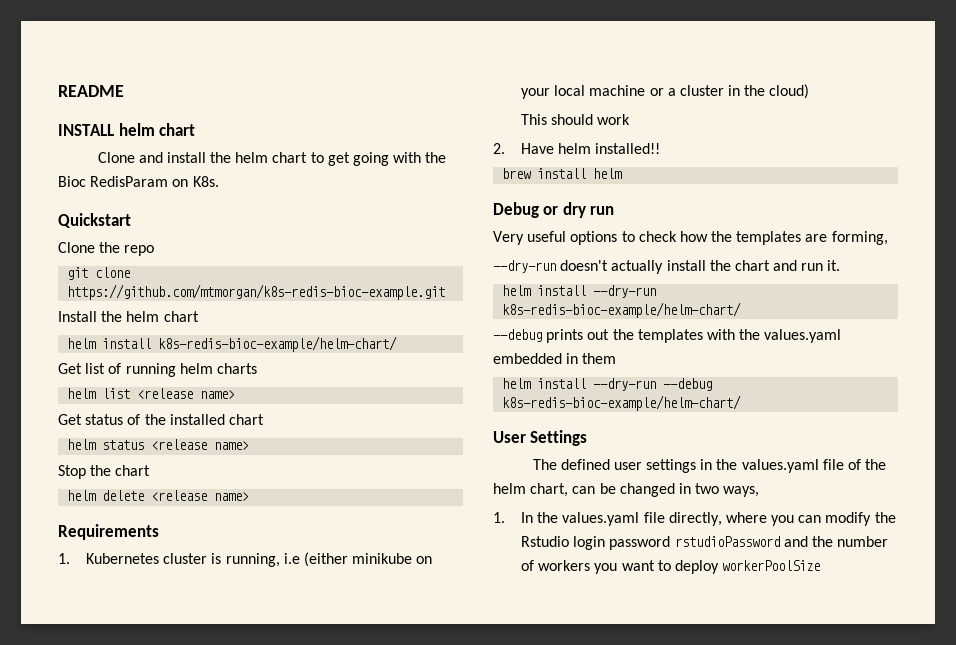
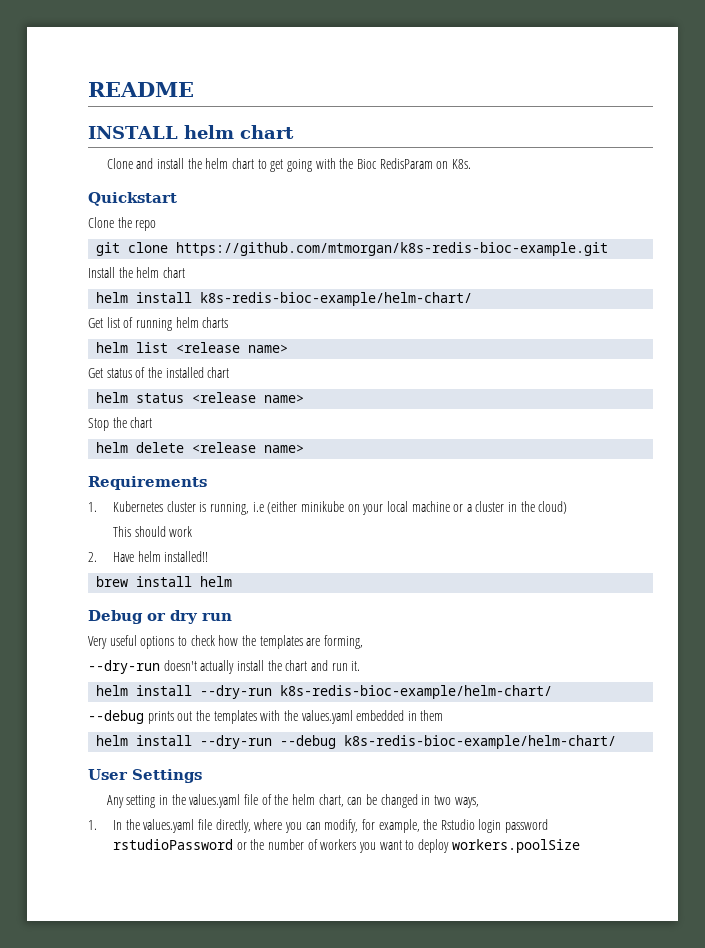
- The defined user settings in the values.yaml file of the helm chart, can be changed in two ways,
+ Any setting in the values.yaml file of the helm chart, can be changed in two ways,
- 1. In the values.yaml file directly, where you can modify the Rstudio login password rstudioPassword and the number of workers you want to deploy workerPoolSize
+ 1. In the values.yaml file directly, where you can modify, for example, the Rstudio login password rstudioPassword or the number of workers you want to deploy workers.poolSize

